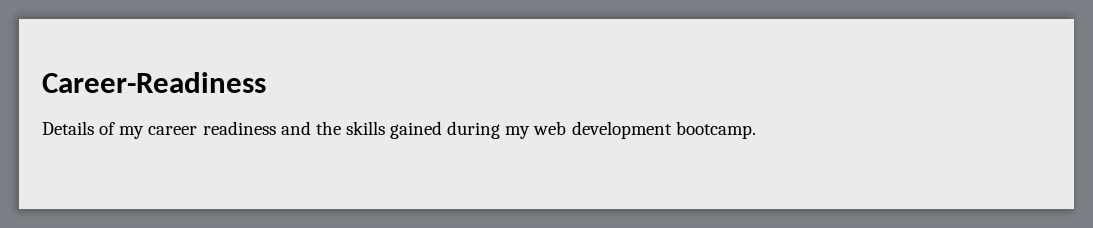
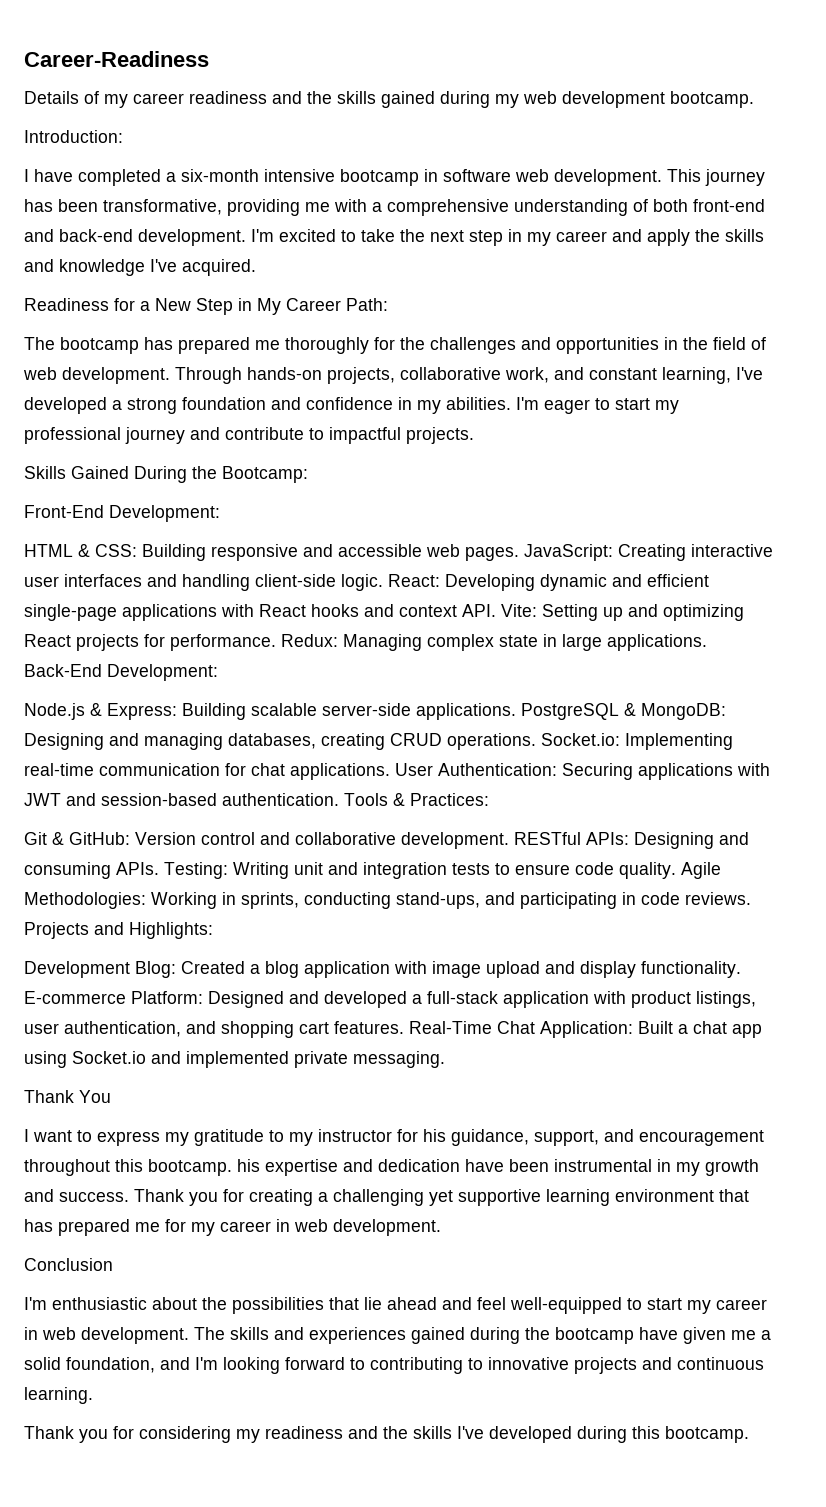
+ Introduction:
+ I have completed a six-month intensive bootcamp in software web development. This journey has been transformative, providing me with a comprehensive understanding of both front-end and back-end development. I'm excited to take the next step in my career and apply the skills and knowledge I've acquired.
+ Readiness for a New Step in My Career Path:
+ The bootcamp has prepared me thoroughly for the challenges and opportunities in the field of web development. Through hands-on projects, collaborative work, and constant learning, I've developed a strong foundation and confidence in my abilities. I'm eager to start my professional journey and contribute to impactful projects.
+ Skills Gained During the Bootcamp:
+ Front-End Development:
+ HTML & CSS: Building responsive and accessible web pages. JavaScript: Creating interactive user interfaces and handling client-side logic. React: Developing dynamic and efficient single-page applications with React hooks and context API. Vite: Setting up and optimizing React projects for performance. Redux: Managing complex state in large applications. Back-End Development:
+ Node.js & Express: Building scalable server-side applications. PostgreSQL & MongoDB: Designing and managing databases, creating CRUD operations. Socket.io: Implementing real-time communication for chat applications. User Authentication: Securing applications with JWT and session-based authentication. Tools & Practices:
+ Git & GitHub: Version control and collaborative development. RESTful APIs: Designing and consuming APIs. Testing: Writing unit and integration tests to ensure code quality. Agile Methodologies: Working in sprints, conducting stand-ups, and participating in code reviews. Projects and Highlights:
+ Development Blog: Created a blog application with image upload and display functionality. E-commerce Platform: Designed and developed a full-stack application with product listings, user authentication, and shopping cart features. Real-Time Chat Application: Built a chat app using Socket.io and implemented private messaging.
+ Thank You
+ I want to express my gratitude to my instructor for his guidance, support, and encouragement throughout this bootcamp. his expertise and dedication have been instrumental in my growth and success. Thank you for creating a challenging yet supportive learning environment that has prepared me for my career in web development.
+ Conclusion
+ I'm enthusiastic about the possibilities that lie ahead and feel well-equipped to start my career in web development. The skills and experiences gained during the bootcamp have given me a solid foundation, and I'm looking forward to contributing to innovative projects and continuous learning.
+ Thank you for considering my readiness and the skills I've developed during this bootcamp.

